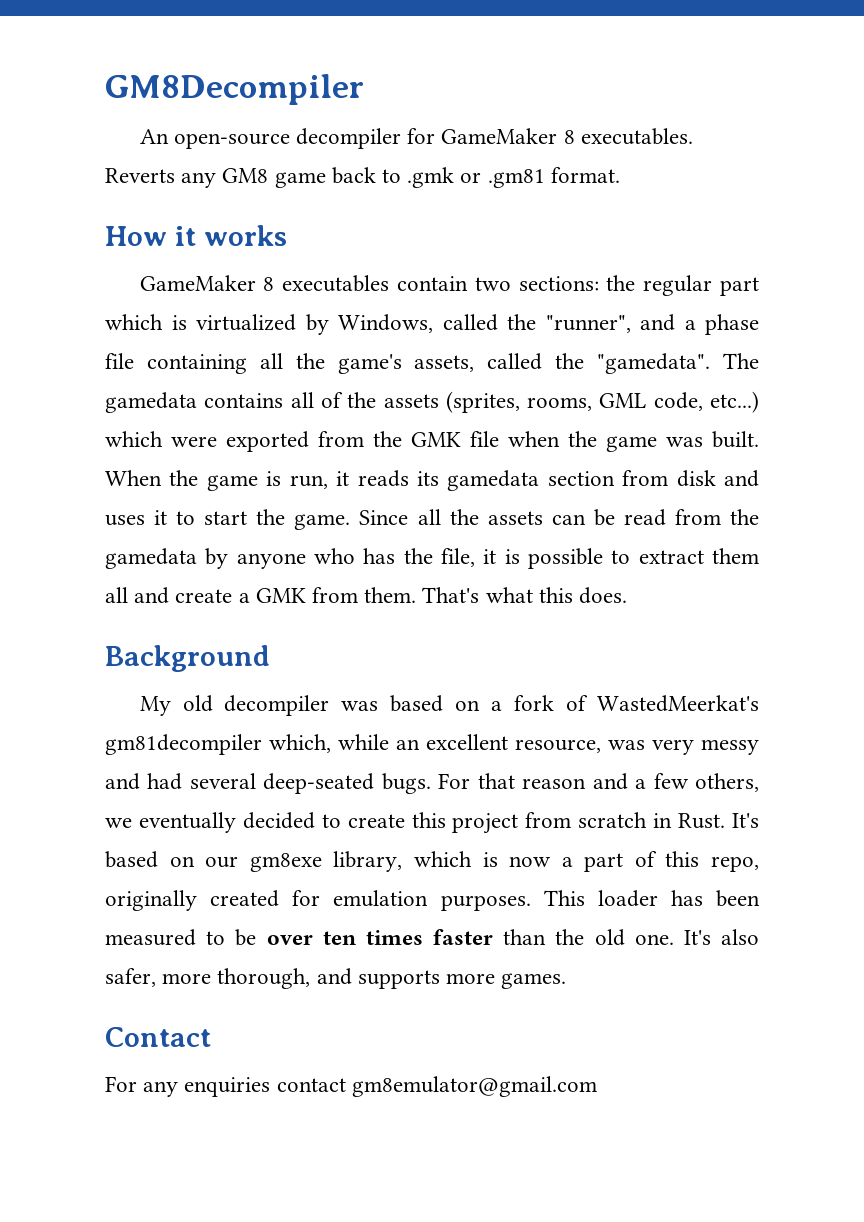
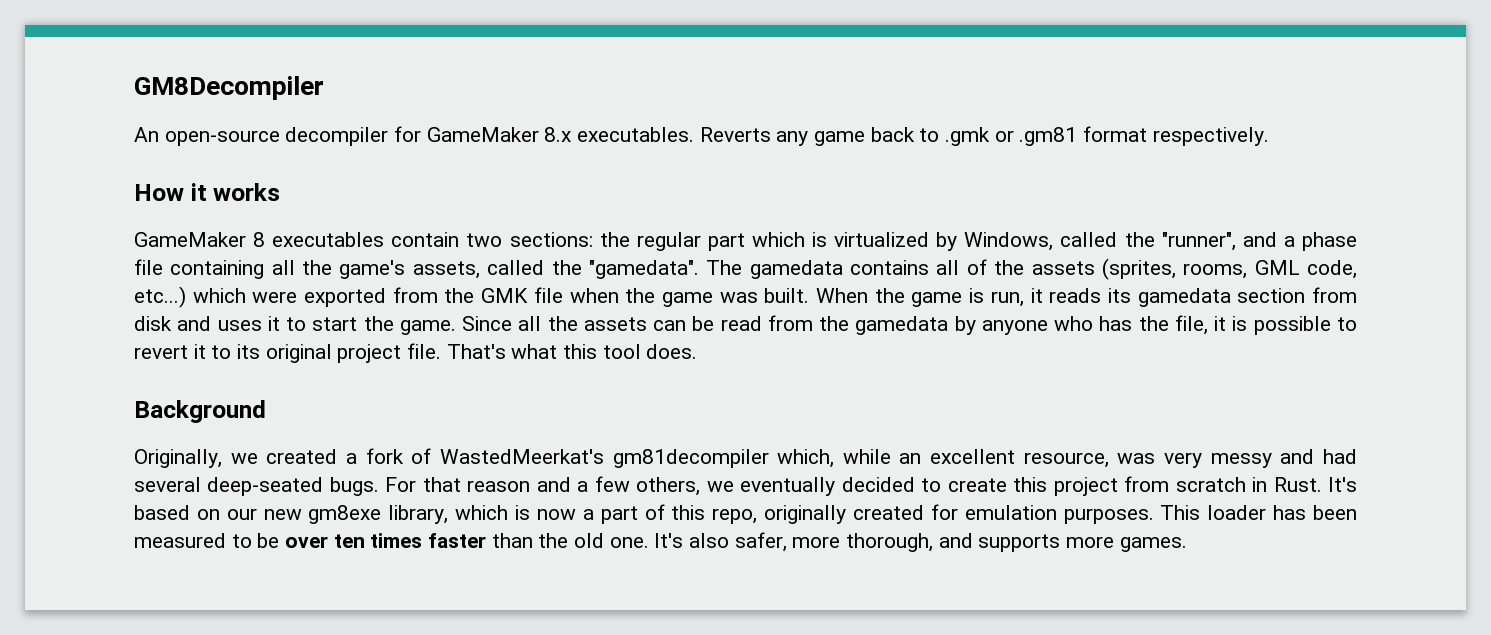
- An open-source decompiler for GameMaker 8 executables.
+ An open-source decompiler for GameMaker 8.x executables.
- Reverts any GM8 game back to .gmk or .gm81 format.
+ Reverts any game back to .gmk or .gm81 format respectively.
- Since all the assets can be read from the gamedata by anyone who has the file, it is possible to extract them all and create a GMK from them.
+ Since all the assets can be read from the gamedata by anyone who has the file, it is possible to revert it to its original project file.
- That's what this does.
+ That's what this tool does.
- My old decompiler was based on a fork of WastedMeerkat's gm81decompiler which, while an excellent resource, was very messy and had several deep-seated bugs.
+ Originally, we created a fork of WastedMeerkat's gm81decompiler which, while an excellent resource, was very messy and had several deep-seated bugs.
- It's based on our gm8exe library, which is now a part of this repo, originally created for emulation purposes.
+ It's based on our new gm8exe library, which is now a part of this repo, originally created for emulation purposes.
- Contact
- For any enquiries contact gm8emulator@gmail.com

